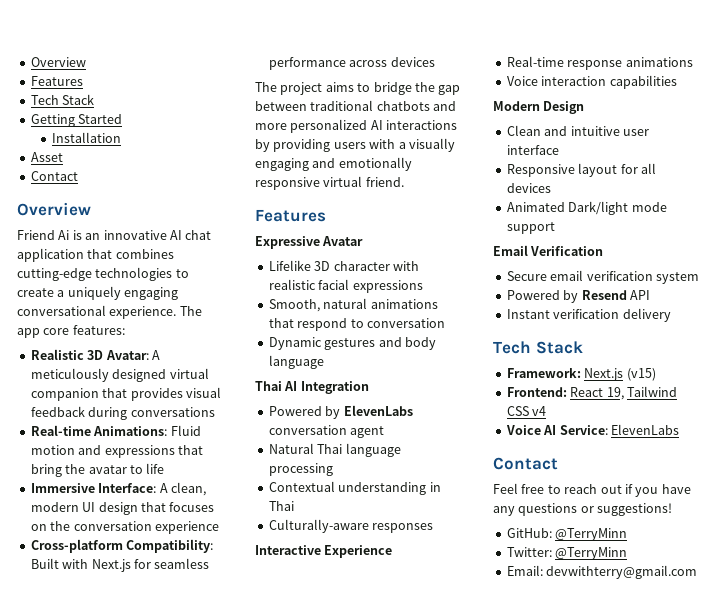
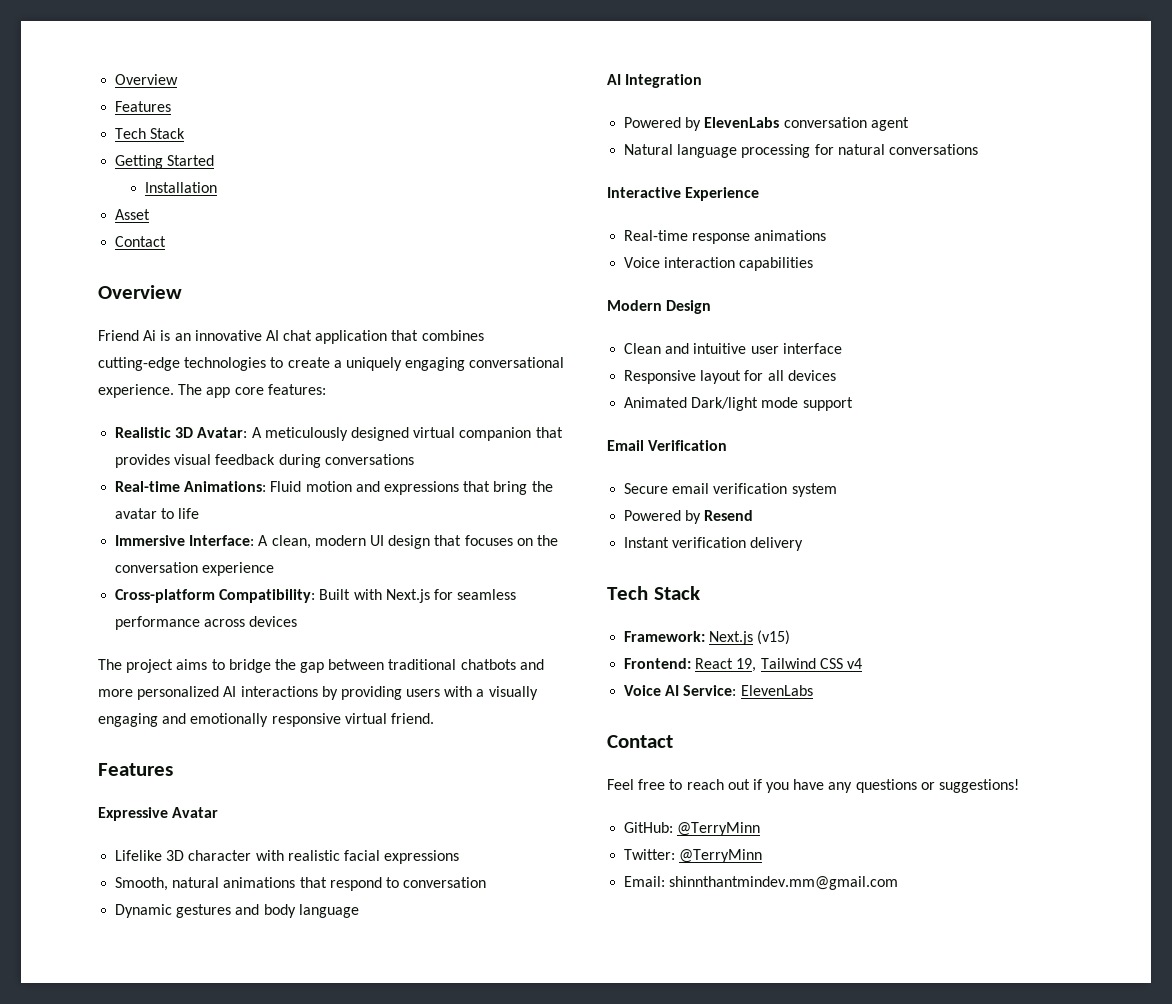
- Thai AI Integration
+ AI Integration
- Natural Thai language processing
- Contextual understanding in Thai
- Culturally-aware responses
+ Natural language processing for natural conversations
- Powered by Resend API
+ Powered by Resend
- Email: devwithterry@gmail.com
+ Email: shinnthantmindev.mm@gmail.com

